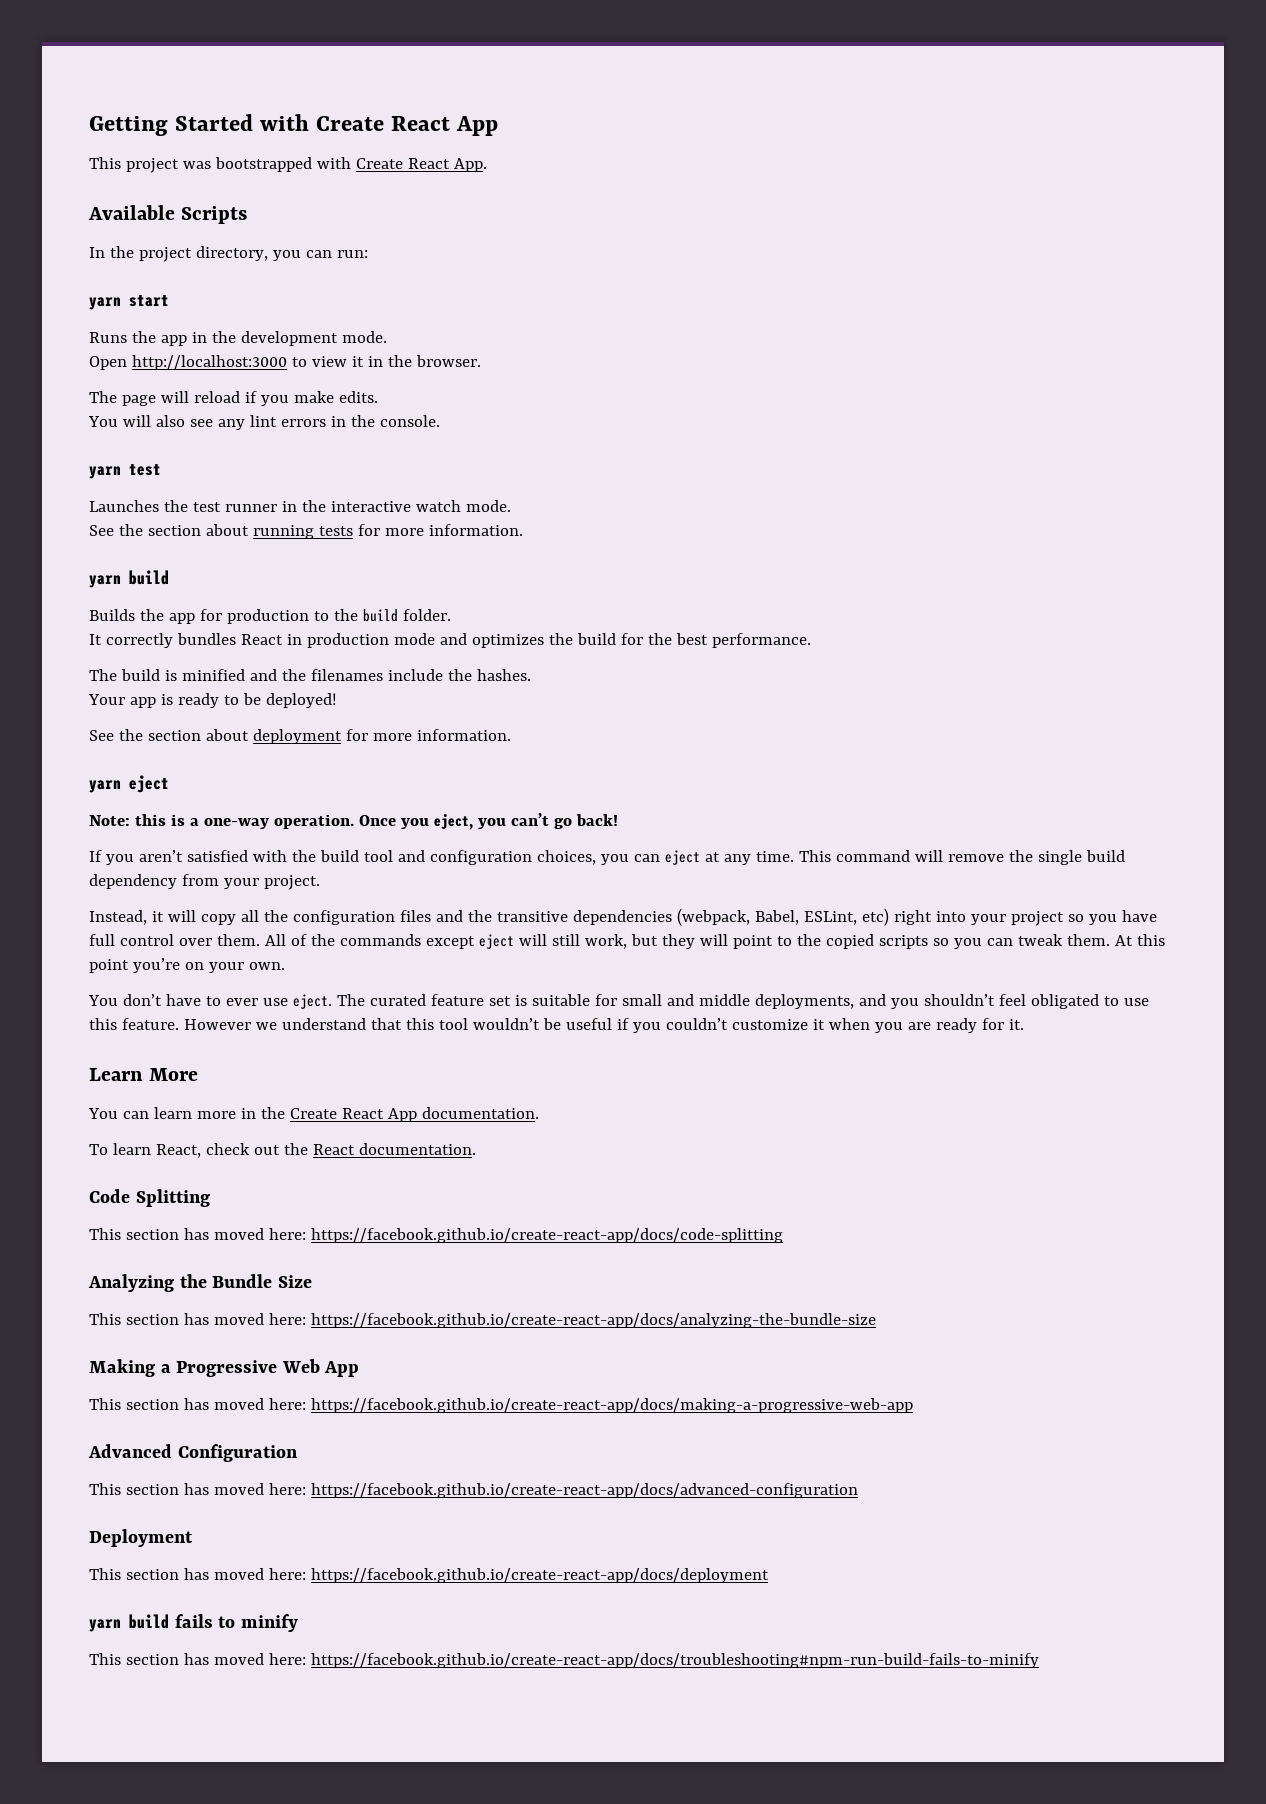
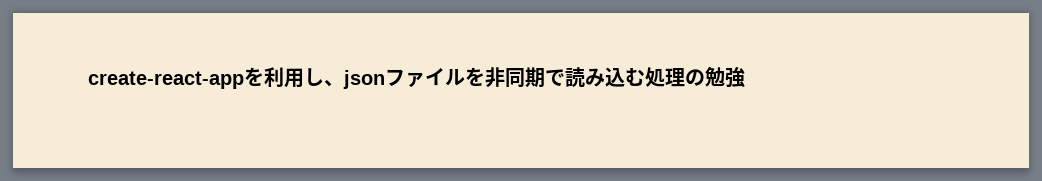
- Getting Started with Create React App
- This project was bootstrapped with Create React App.
- Available Scripts
- In the project directory, you can run:
- yarn start
- Runs the app in the development mode.
- Open http://localhost:3000 to view it in the browser.
- The page will reload if you make edits.
- You will also see any lint errors in the console.
- yarn test
- Launches the test runner in the interactive watch mode.
- See the section about running tests for more information.
- yarn build
- Builds the app for production to the build folder.
- It correctly bundles React in production mode and optimizes the build for the best performance.
- The build is minified and the filenames include the hashes.
- Your app is ready to be deployed!
- See the section about deployment for more information.
- yarn eject
- Note: this is a one-way operation. Once you eject, you can’t go back!
- If you aren’t satisfied with the build tool and configuration choices, you can eject at any time. This command will remove the single build dependency from your project.
- Instead, it will copy all the configuration files and the transitive dependencies (webpack, Babel, ESLint, etc) right into your project so you have full control over them. All of the commands except eject will still work, but they will point to the copied scripts so you can tweak them. At this point you’re on your own.
- You don’t have to ever use eject. The curated feature set is suitable for small and middle deployments, and you shouldn’t feel obligated to use this feature. However we understand that this tool wouldn’t be useful if you couldn’t customize it when you are ready for it.
- Learn More
- You can learn more in the Create React App documentation.
- To learn React, check out the React documentation.
- Code Splitting
- This section has moved here: https://facebook.github.io/create-react-app/docs/code-splitting
- Analyzing the Bundle Size
- This section has moved here: https://facebook.github.io/create-react-app/docs/analyzing-the-bundle-size
- Making a Progressive Web App
- This section has moved here: https://facebook.github.io/create-react-app/docs/making-a-progressive-web-app
- Advanced Configuration
- This section has moved here: https://facebook.github.io/create-react-app/docs/advanced-configuration
- Deployment
- This section has moved here: https://facebook.github.io/create-react-app/docs/deployment
- yarn build fails to minify
- This section has moved here: https://facebook.github.io/create-react-app/docs/troubleshooting#npm-run-build-fails-to-minify
+ create-react-appを利用し、jsonファイルを非同期で読み込む処理の勉強

